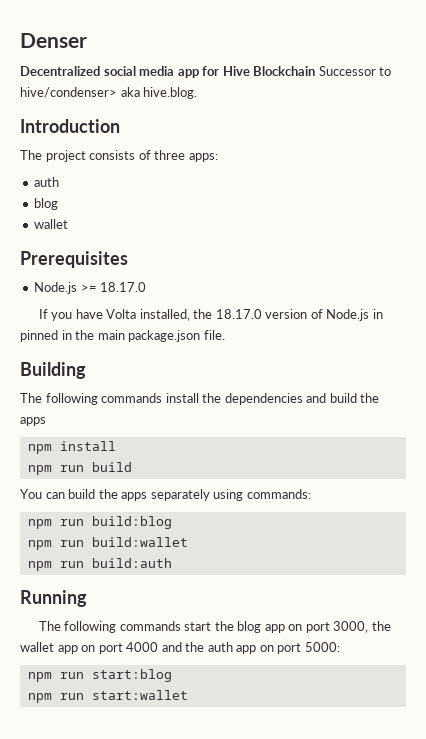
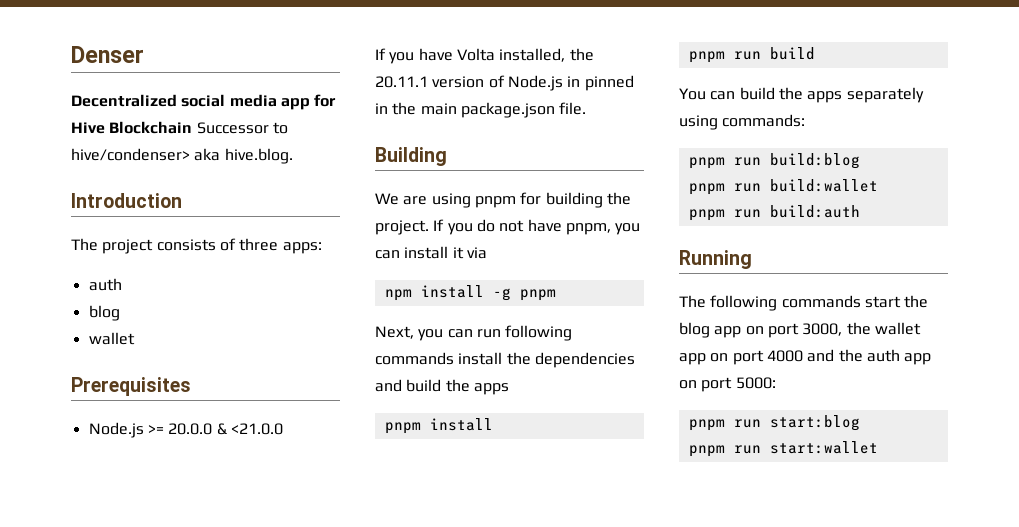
- Node.js >= 18.17.0
+ Node.js >= 20.0.0 & <21.0.0
- If you have Volta installed, the 18.17.0 version of Node.js in pinned in the main package.json file.
+ If you have Volta installed, the 20.11.1 version of Node.js in pinned in the main package.json file.
- The following commands install the dependencies and build the apps
+ We are using pnpm for building the project. If you do not have pnpm, you can install it via
+ npm install -g pnpm
+ Next, you can run following commands install the dependencies and build the apps
- npm install
+ pnpm install
- npm run build
+ pnpm run build
- npm run build:blog
+ pnpm run build:blog
- npm run build:wallet
+ pnpm run build:wallet
- npm run build:auth
+ pnpm run build:auth
- npm run start:blog
+ pnpm run start:blog
- npm run start:wallet
+ pnpm run start:wallet

